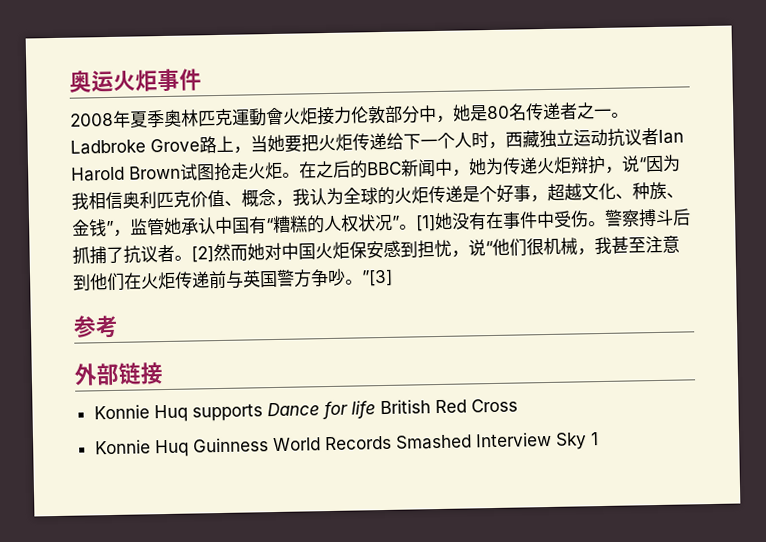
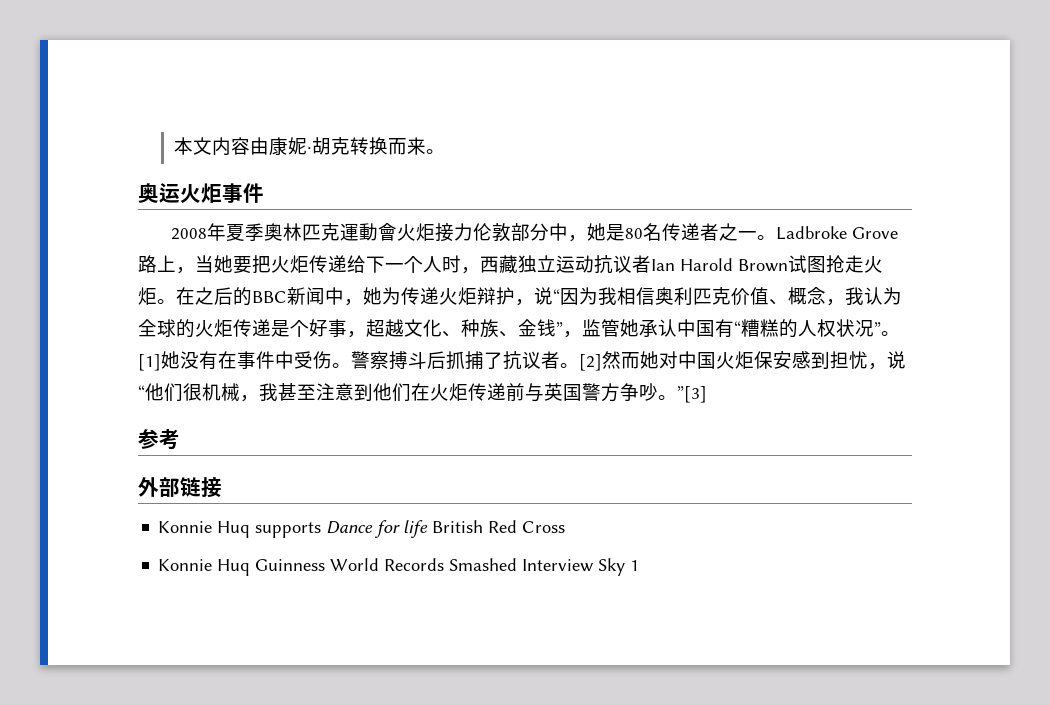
+ 本文内容由康妮·胡克转换而来。

